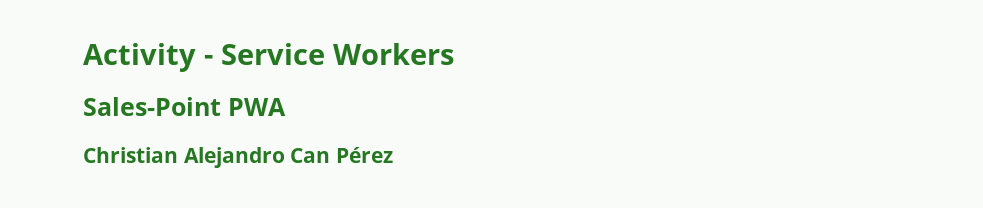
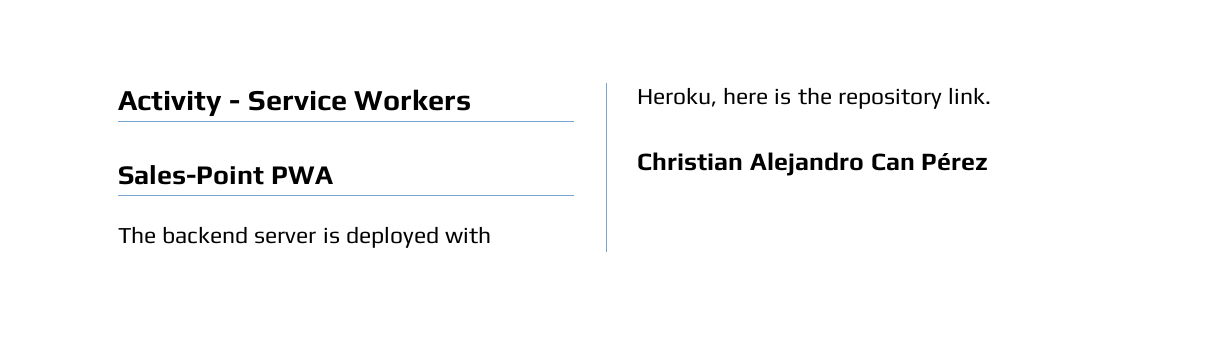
+ The backend server is deployed with Heroku, here is the repository link.

